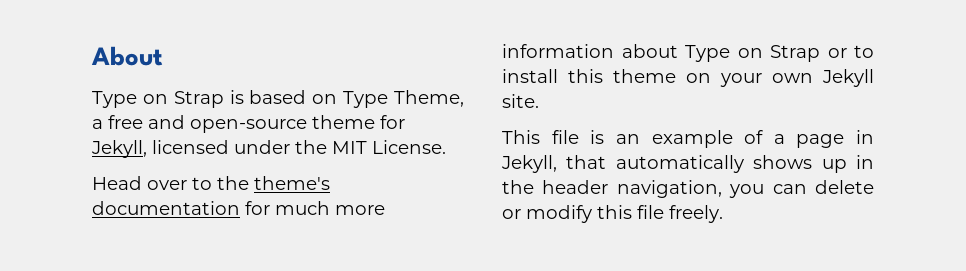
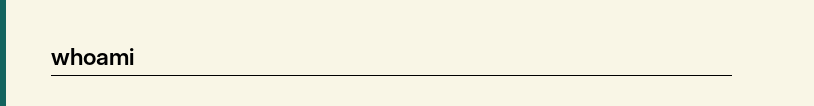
- About
- Type on Strap is based on Type Theme, a free and open-source theme for Jekyll, licensed under the MIT License.
- Head over to the theme's documentation for much more information about Type on Strap or to install this theme on your own Jekyll site.
- This file is an example of a page in Jekyll, that automatically shows up in the header navigation, you can delete or modify this file freely.
+ whoami

